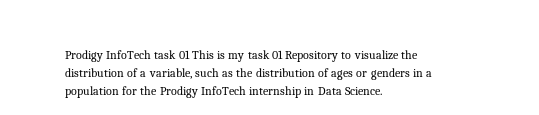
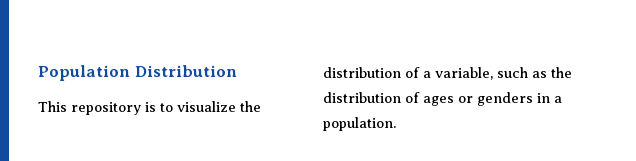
- Prodigy InfoTech task 01 This is my task 01 Repository to visualize the distribution of a variable, such as the distribution of ages or genders in a population for the Prodigy InfoTech internship in Data Science.
+ Population Distribution
+ This repository is to visualize the distribution of a variable, such as the distribution of ages or genders in a population.

